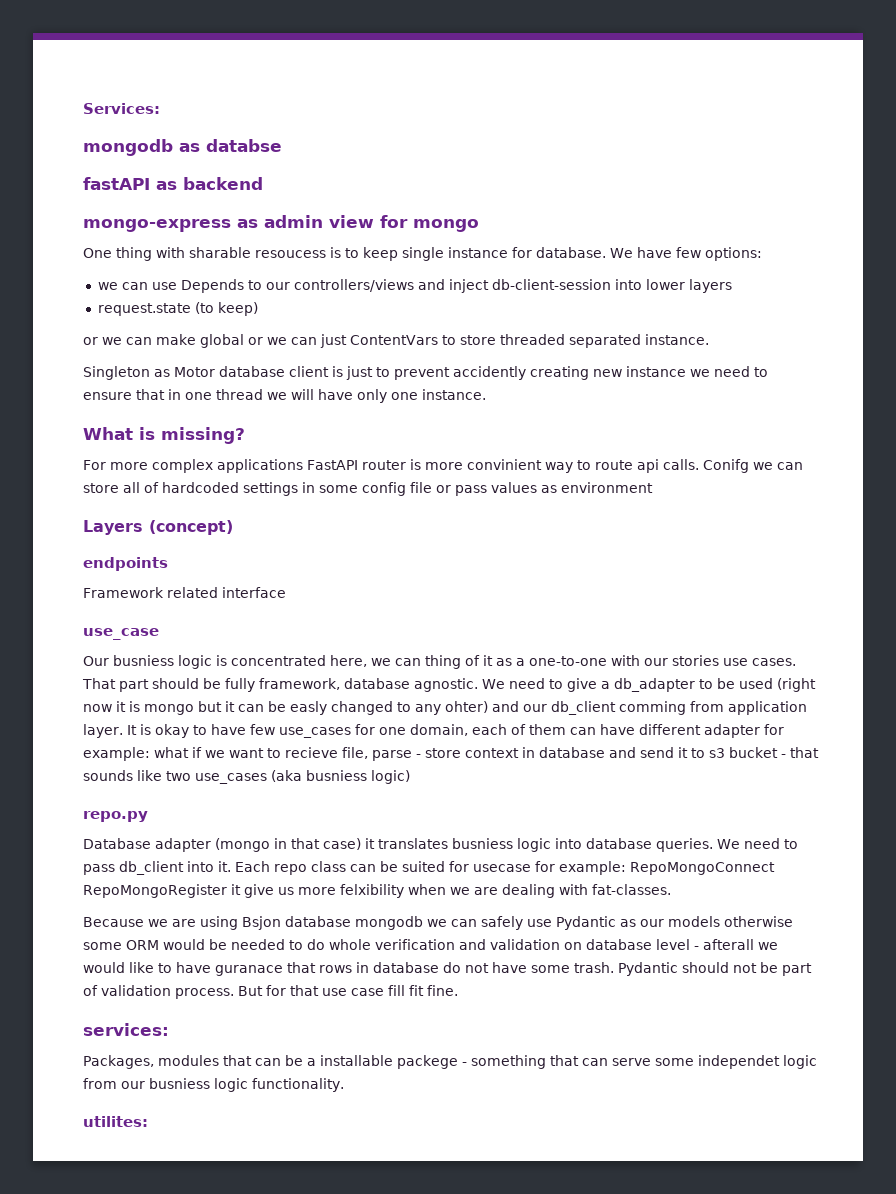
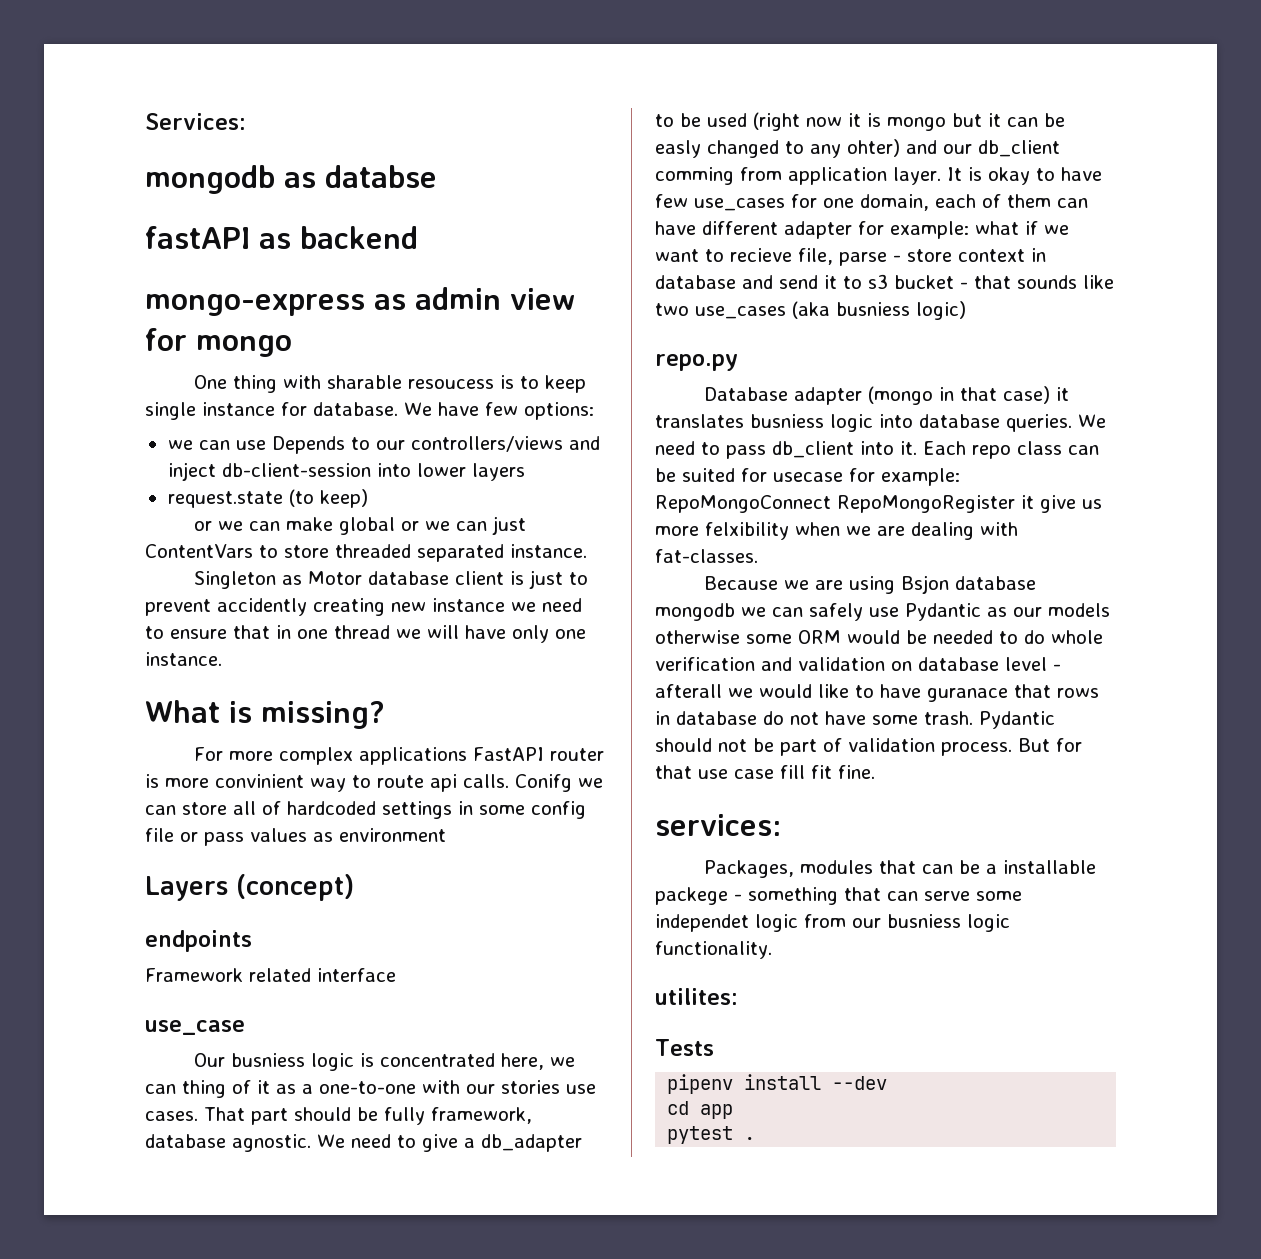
+ Tests
+ pipenv install --dev
+ cd app
+ pytest .

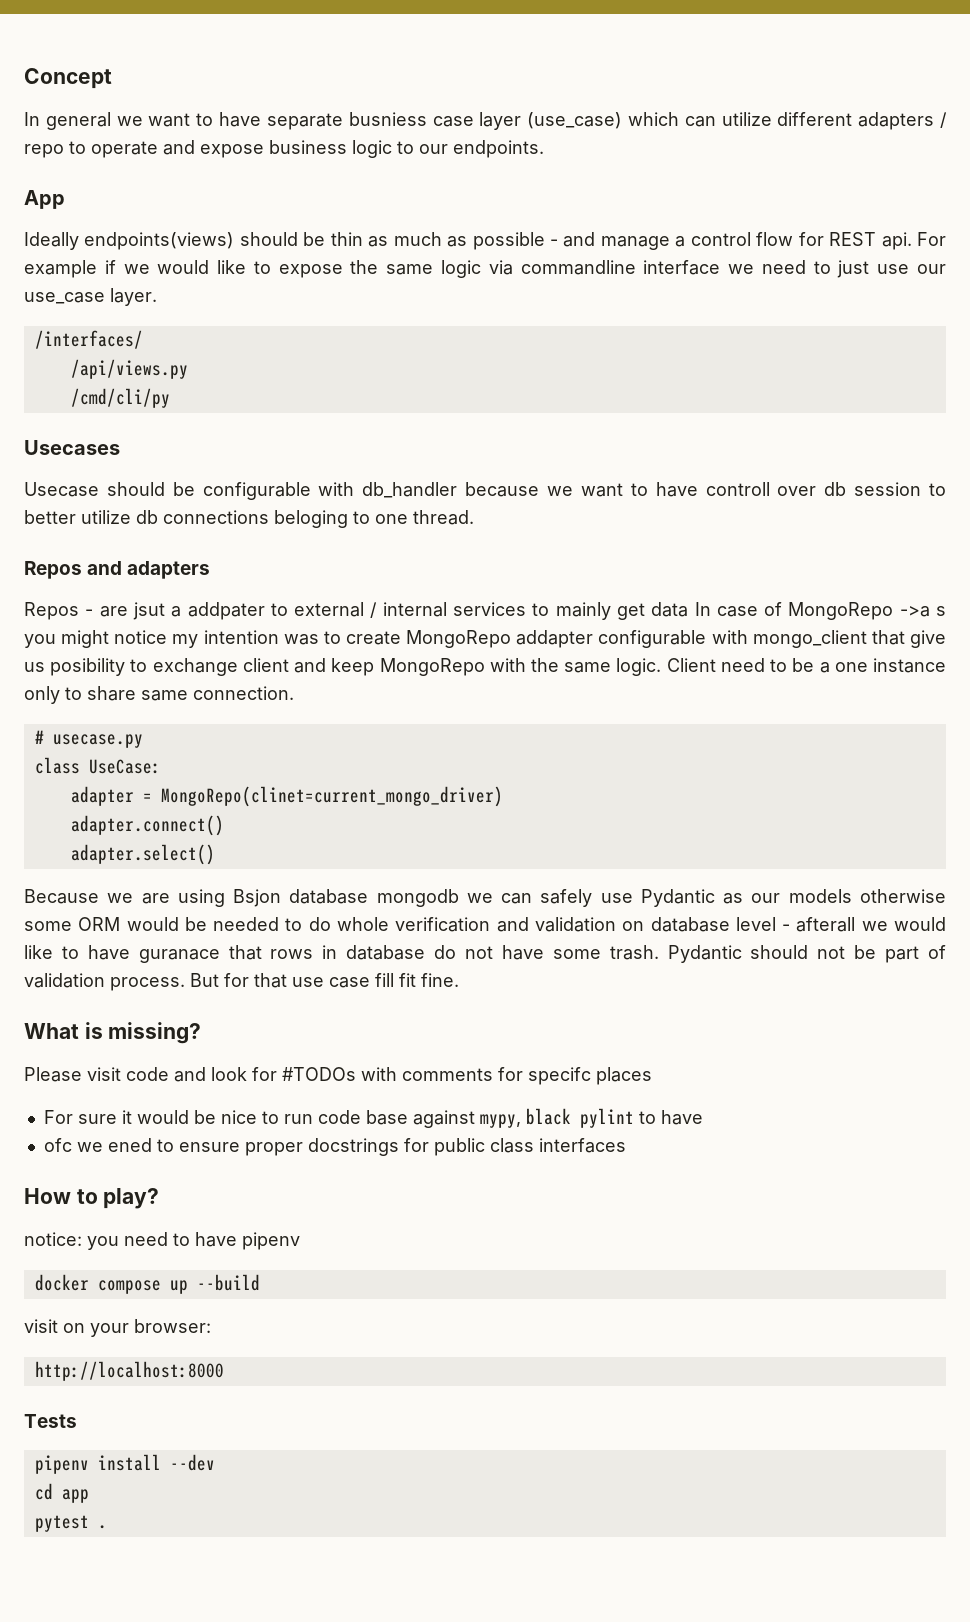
- Services:
- mongodb as databse
- fastAPI as backend
- mongo-express as admin view for mongo
- One thing with sharable resoucess is to keep single instance for database. We have few options:
- we can use Depends to our controllers/views and inject db-client-session into lower layers
- request.state (to keep)
- or we can make global or we can just ContentVars to store threaded separated instance.
- Singleton as Motor database client is just to prevent accidently creating new instance we need to ensure that in one thread we will have only one instance.
- What is missing?
- For more complex applications FastAPI router is more convinient way to route api calls. Conifg we can store all of hardcoded settings in some config file or pass values as environment
- Layers (concept)
- endpoints
- Framework related interface
- use_case
- Our busniess logic is concentrated here, we can thing of it as a one-to-one with our stories use cases. That part should be fully framework, database agnostic. We need to give a db_adapter to be used (right now it is mongo but it can be easly changed to any ohter) and our db_client comming from application layer. It is okay to have few use_cases for one domain, each of them can have different adapter for example: what if we want to recieve file, parse - store context in database and send it to s3 bucket - that sounds like two use_cases (aka busniess logic)
- repo.py
- Database adapter (mongo in that case) it translates busniess logic into database queries. We need to pass db_client into it. Each repo class can be suited for usecase for example: RepoMongoConnect RepoMongoRegister it give us more felxibility when we are dealing with fat-classes.
+ Concept
+ In general we want to have separate busniess case layer (use_case) which can utilize different adapters / repo to operate and expose business logic to our endpoints.
+ App
+ Ideally endpoints(views) should be thin as much as possible - and manage a control flow for REST api. For example if we would like to expose the same logic via commandline interface we need to just use our use_case layer.
+ /interfaces/
+ /api/views.py
+ /cmd/cli/py
+ Usecases
+ Usecase should be configurable with db_handler because we want to have controll over db session to better utilize db connections beloging to one thread.
+ Repos and adapters
+ Repos - are jsut a addpater to external / internal services to mainly get data In case of MongoRepo ->a s you might notice my intention was to create MongoRepo addapter configurable with mongo_client that give us posibility to exchange client and keep MongoRepo with the same logic. Client need to be a one instance only to share same connection.
+ # usecase.py
+ class UseCase:
+ adapter = MongoRepo(clinet=current_mongo_driver)
+ adapter.connect()
+ adapter.select()
- services:
- Packages, modules that can be a installable packege - something that can serve some independet logic from our busniess logic functionality.
- utilites:
+ What is missing?
+ Please visit code and look for #TODOs with comments for specifc places
+ For sure it would be nice to run code base against mypy, black pylint to have
+ ofc we ened to ensure proper docstrings for public class interfaces
+ How to play?
+ notice: you need to have pipenv
+ docker compose up --build
+ visit on your browser:
+ http://localhost:8000

